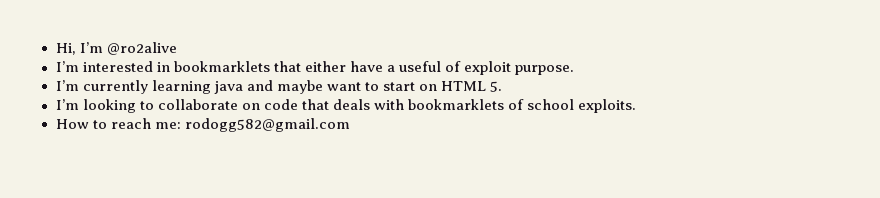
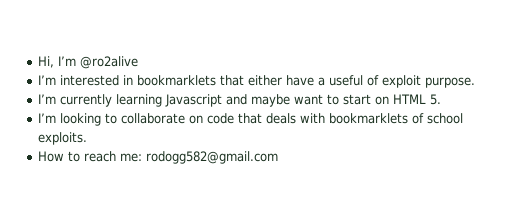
- I’m currently learning java and maybe want to start on HTML 5.
+ I’m currently learning Javascript and maybe want to start on HTML 5.

